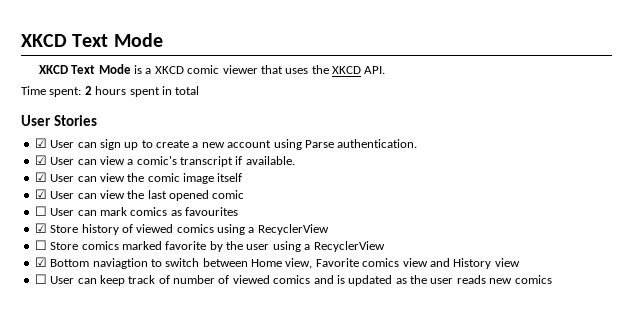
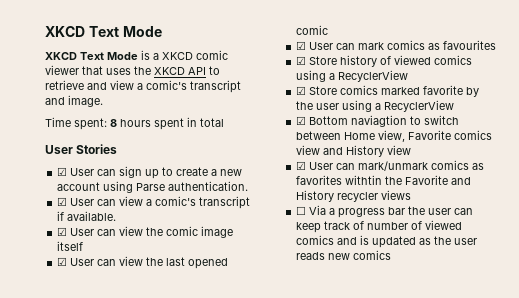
- XKCD Text Mode is a XKCD comic viewer that uses the XKCD API.
+ XKCD Text Mode is a XKCD comic viewer that uses the XKCD API to retrieve and view a comic's transcript and image.
- Time spent: 2 hours spent in total
+ Time spent: 8 hours spent in total
- ☐ User can mark comics as favourites
+ ☑ User can mark comics as favourites
- ☐ Store comics marked favorite by the user using a RecyclerView
+ ☑ Store comics marked favorite by the user using a RecyclerView
- ☐ User can keep track of number of viewed comics and is updated as the user reads new comics
+ ☑ User can mark/unmark comics as favorites withtin the Favorite and History recycler views
+ ☐ Via a progress bar the user can keep track of number of viewed comics and is updated as the user reads new comics

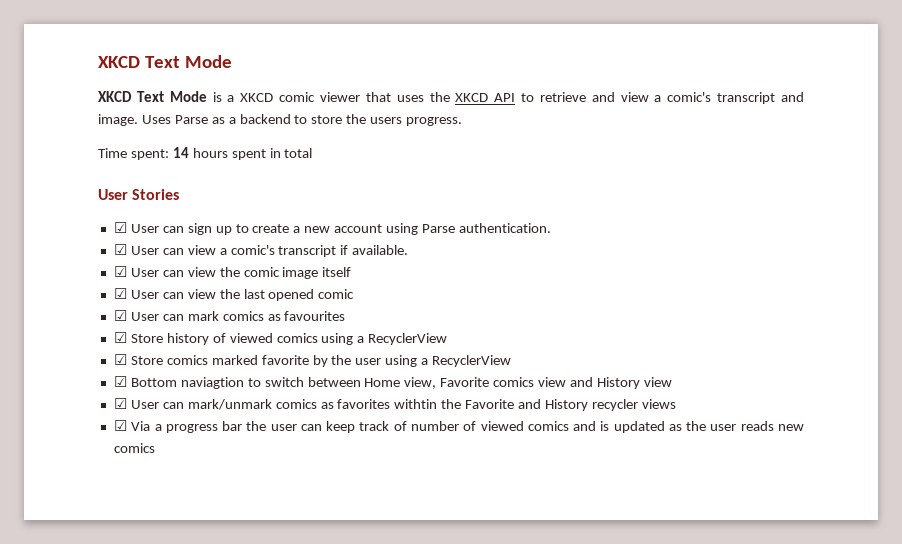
+ Uses Parse as a backend to store the users progress.
- Time spent: 8 hours spent in total
+ Time spent: 14 hours spent in total
- ☐ Via a progress bar the user can keep track of number of viewed comics and is updated as the user reads new comics
+ ☑ Via a progress bar the user can keep track of number of viewed comics and is updated as the user reads new comics

